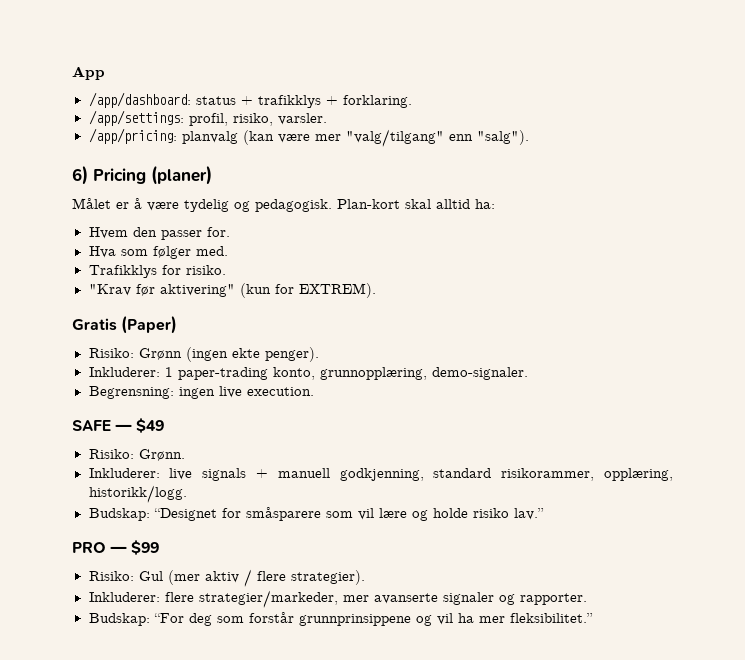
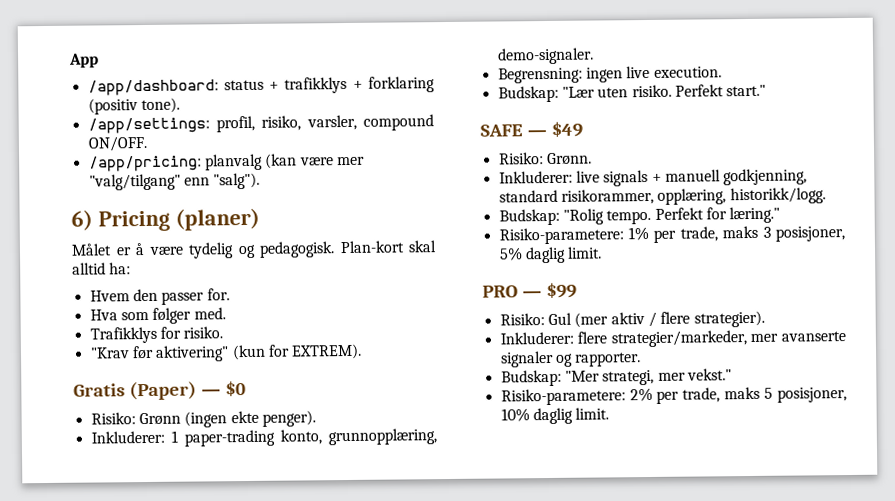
- /app/dashboard: status + trafikklys + forklaring.
+ /app/dashboard: status + trafikklys + forklaring (positiv tone).
- /app/settings: profil, risiko, varsler.
+ /app/settings: profil, risiko, varsler, compound ON/OFF.
- Gratis (Paper)
+ Gratis (Paper) — $0
+ Budskap: "Lær uten risiko. Perfekt start."
- Budskap: “Designet for småsparere som vil lære og holde risiko lav.”
+ Budskap: "Rolig tempo. Perfekt for læring."
+ Risiko-parametere: 1% per trade, maks 3 posisjoner, 5% daglig limit.
- Budskap: “For deg som forstår grunnprinsippene og vil ha mer fleksibilitet.”
+ Budskap: "Mer strategi, mer vekst."
+ Risiko-parametere: 2% per trade, maks 5 posisjoner, 10% daglig limit.

